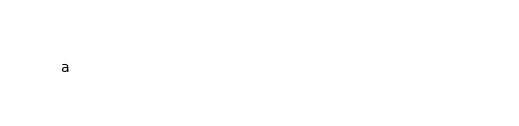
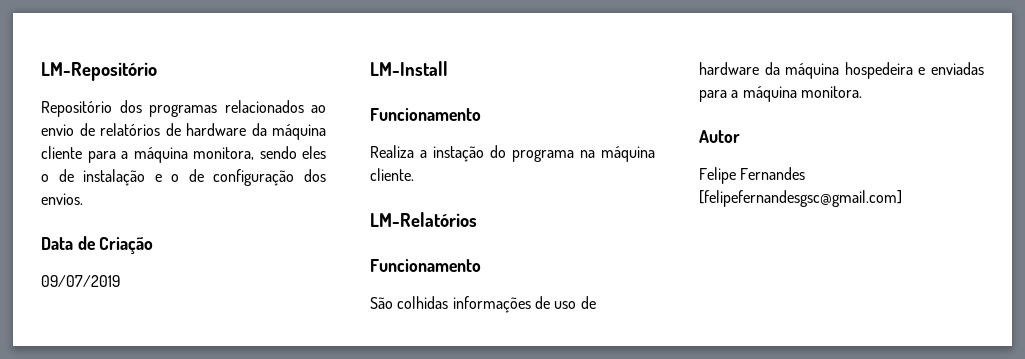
- a
+ LM-Repositório
+ Repositório dos programas relacionados ao envio de relatórios de hardware da máquina cliente para a máquina monitora, sendo eles o de instalação e o de configuração dos envios.
+ Data de Criação
+ 09/07/2019
+ LM-Install
+ Funcionamento
+ Realiza a instação do programa na máquina cliente.
+ LM-Relatórios
+ Funcionamento
+ São colhidas informações de uso de hardware da máquina hospedeira e enviadas para a máquina monitora.
+ Autor
+ Felipe Fernandes [felipefernandesgsc@gmail.com]

